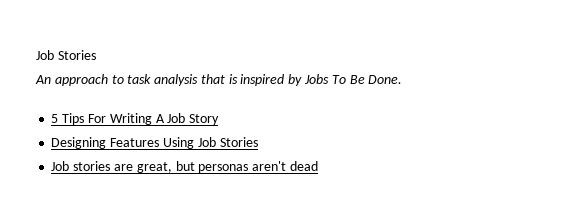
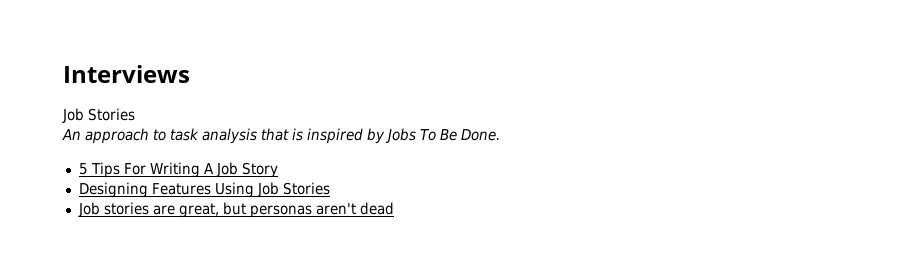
+ Interviews

